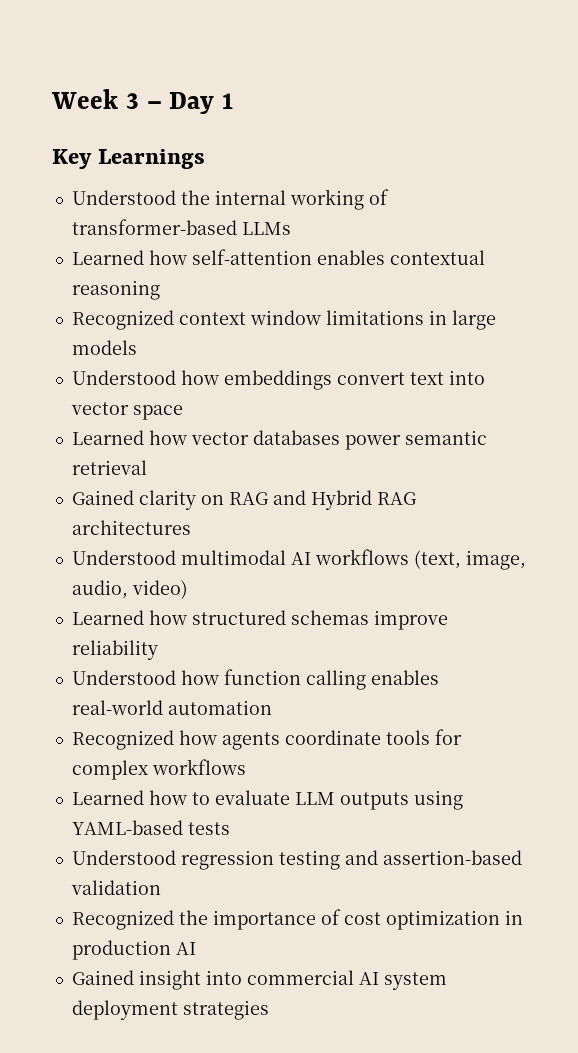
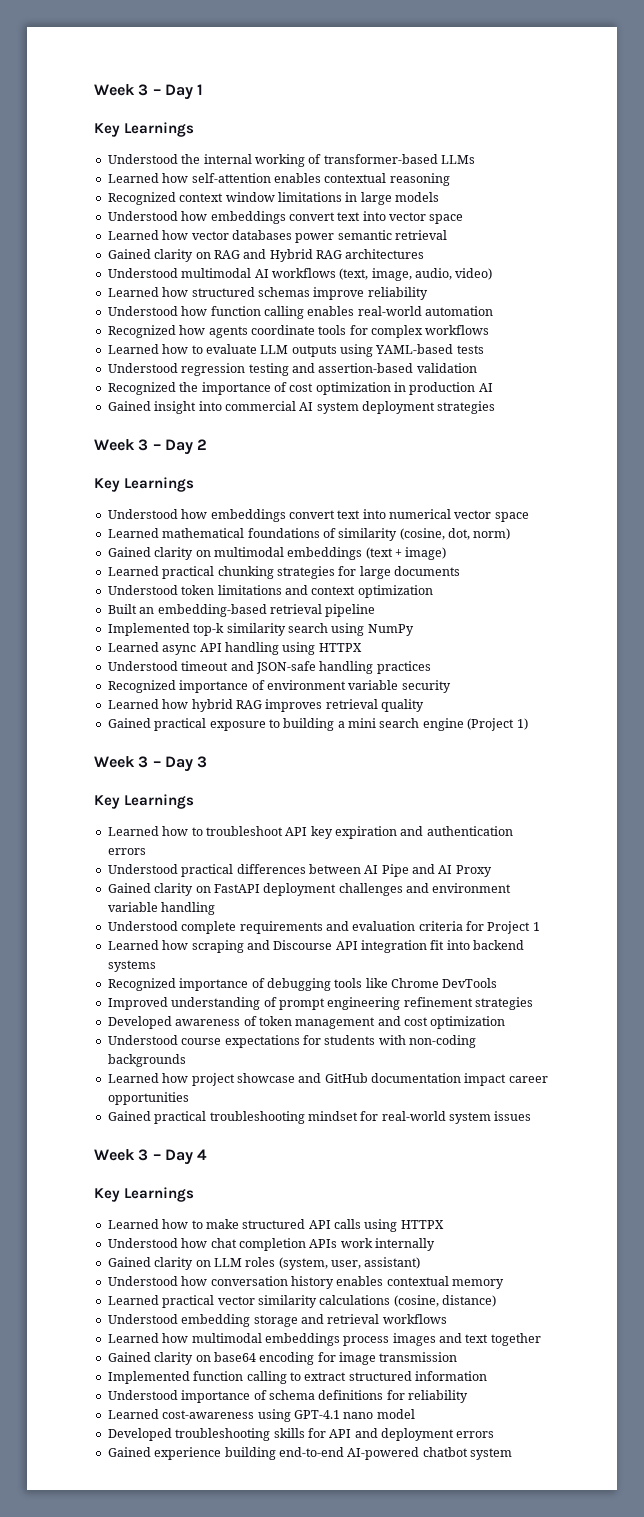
+ Week 3 – Day 2
+ Key Learnings
+ Understood how embeddings convert text into numerical vector space
+ Learned mathematical foundations of similarity (cosine, dot, norm)
+ Gained clarity on multimodal embeddings (text + image)
+ Learned practical chunking strategies for large documents
+ Understood token limitations and context optimization
+ Built an embedding-based retrieval pipeline
+ Implemented top-k similarity search using NumPy
+ Learned async API handling using HTTPX
+ Understood timeout and JSON-safe handling practices
+ Recognized importance of environment variable security
+ Learned how hybrid RAG improves retrieval quality
+ Gained practical exposure to building a mini search engine (Project 1)
+ Week 3 – Day 3
+ Key Learnings
+ Learned how to troubleshoot API key expiration and authentication errors
+ Understood practical differences between AI Pipe and AI Proxy
+ Gained clarity on FastAPI deployment challenges and environment variable handling
+ Understood complete requirements and evaluation criteria for Project 1
+ Learned how scraping and Discourse API integration fit into backend systems
+ Recognized importance of debugging tools like Chrome DevTools
+ Improved understanding of prompt engineering refinement strategies
+ Developed awareness of token management and cost optimization
+ Understood course expectations for students with non-coding backgrounds
+ Learned how project showcase and GitHub documentation impact career opportunities
+ Gained practical troubleshooting mindset for real-world system issues
+ Week 3 – Day 4
+ Key Learnings
+ Learned how to make structured API calls using HTTPX
+ Understood how chat completion APIs work internally
+ Gained clarity on LLM roles (system, user, assistant)
+ Understood how conversation history enables contextual memory
+ Learned practical vector similarity calculations (cosine, distance)
+ Understood embedding storage and retrieval workflows
+ Learned how multimodal embeddings process images and text together
+ Gained clarity on base64 encoding for image transmission
+ Implemented function calling to extract structured information
+ Understood importance of schema definitions for reliability
+ Learned cost-awareness using GPT-4.1 nano model
+ Developed troubleshooting skills for API and deployment errors
+ Gained experience building end-to-end AI-powered chatbot system

